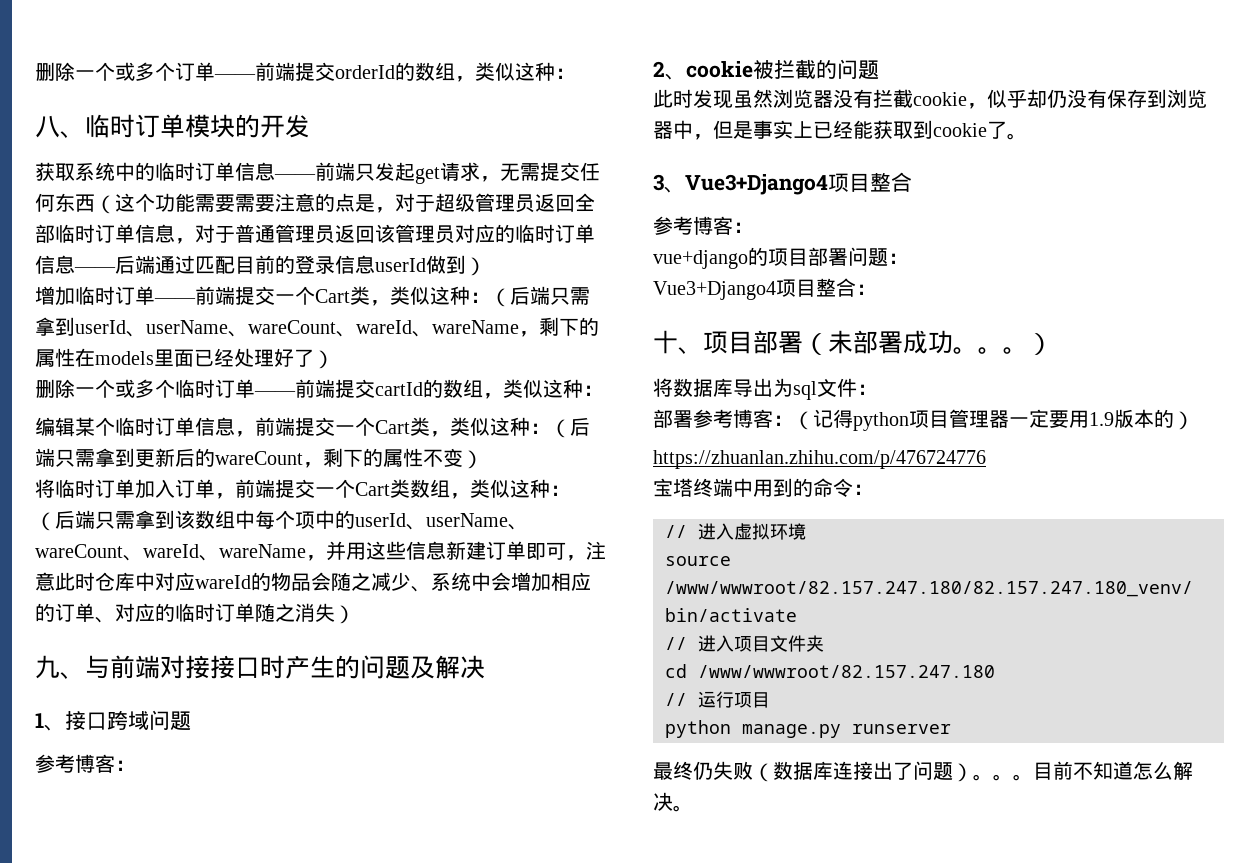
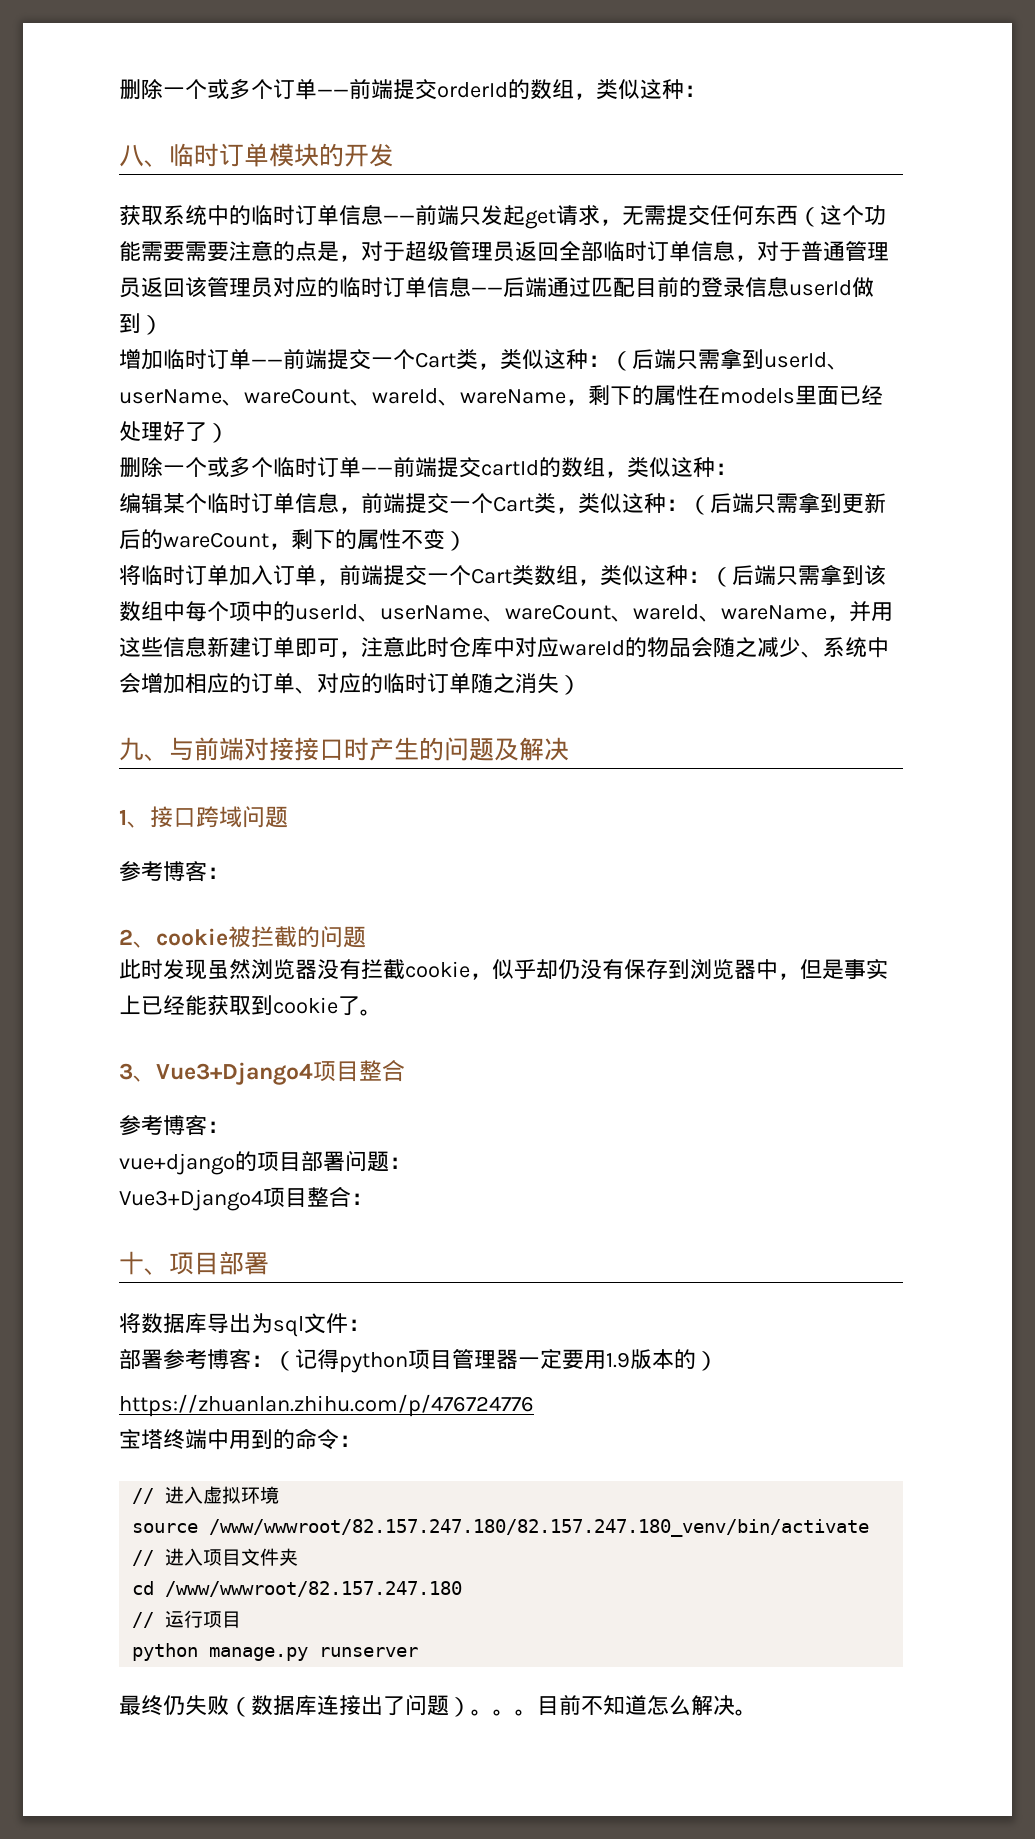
- 十、项目部署（未部署成功。。。）
+ 十、项目部署

